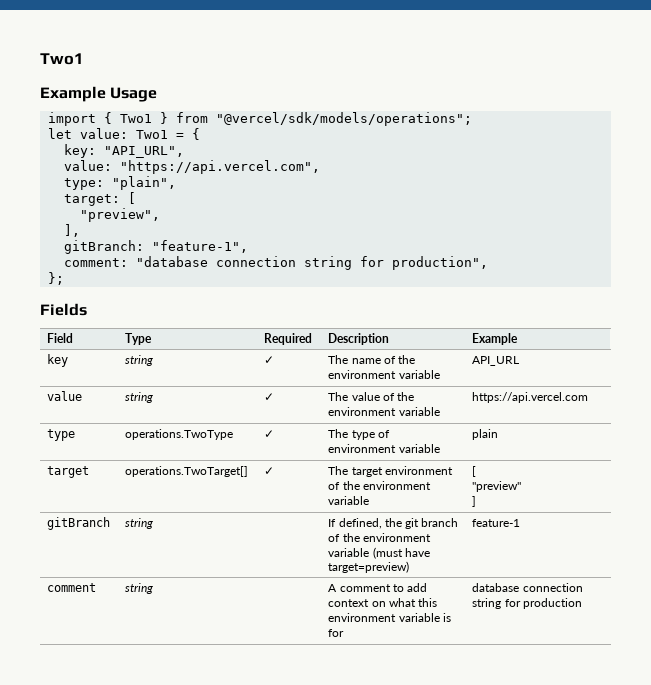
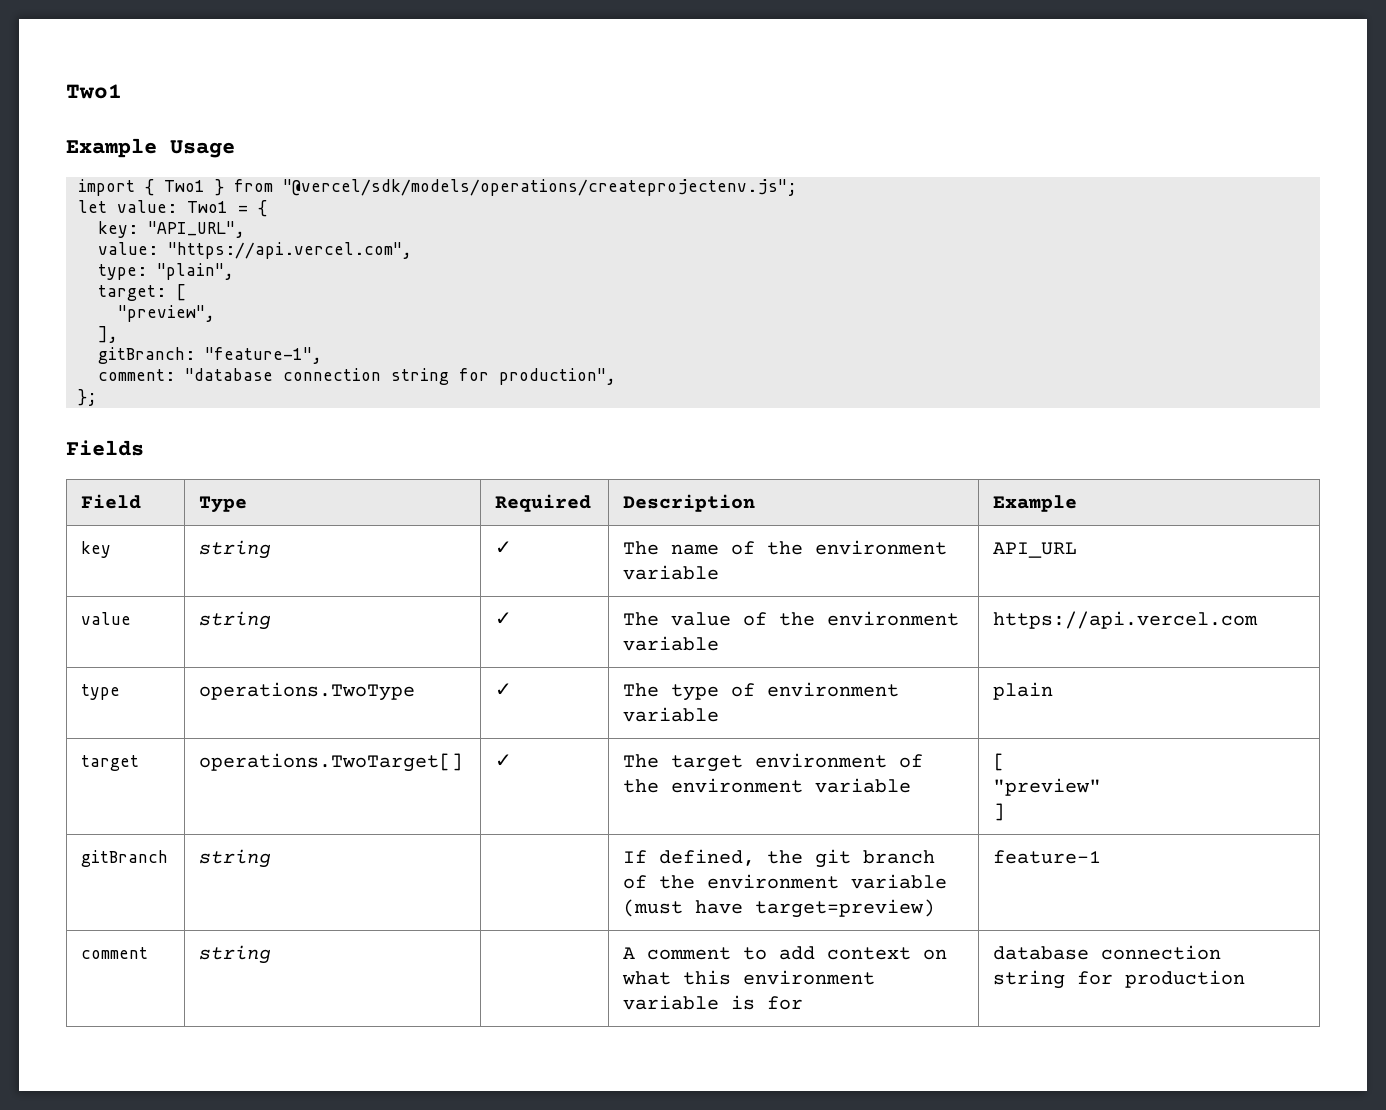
- import { Two1 } from "@vercel/sdk/models/operations";
+ import { Two1 } from "@vercel/sdk/models/operations/createprojectenv.js";

